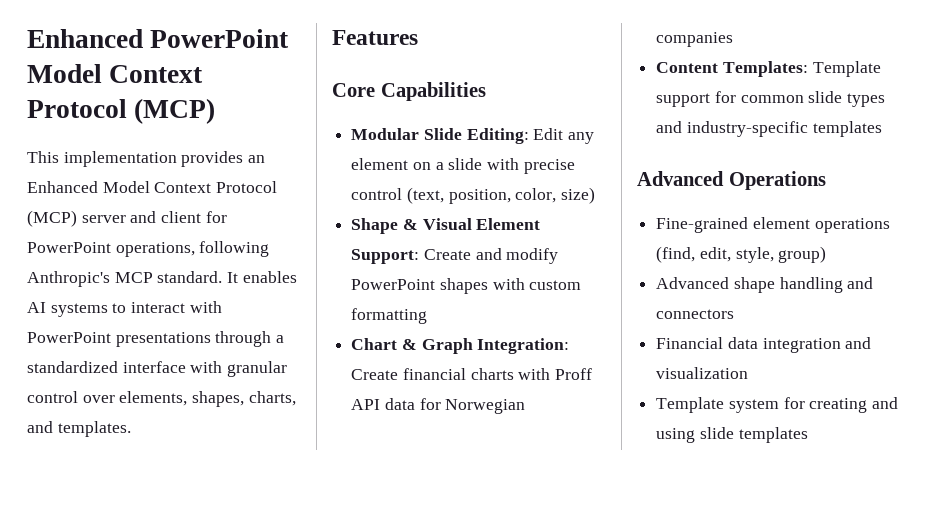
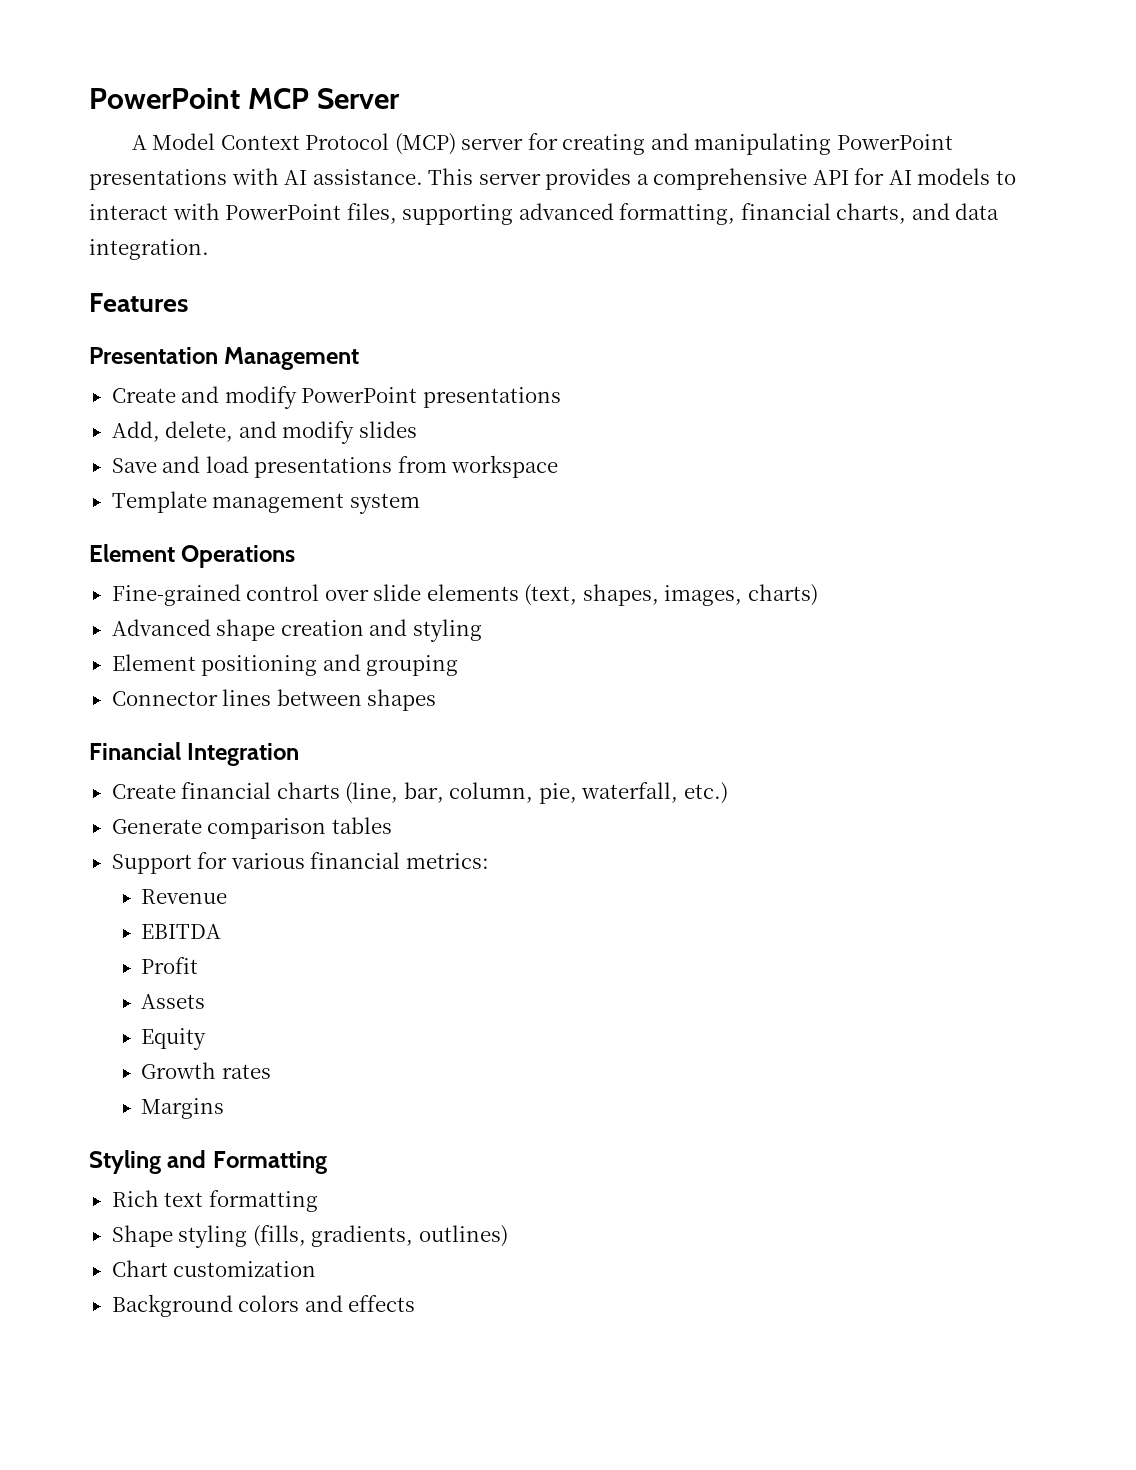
- Enhanced PowerPoint Model Context Protocol (MCP)
- This implementation provides an Enhanced Model Context Protocol (MCP) server and client for PowerPoint operations, following Anthropic's MCP standard. It enables AI systems to interact with PowerPoint presentations through a standardized interface with granular control over elements, shapes, charts, and templates.
+ PowerPoint MCP Server
+ A Model Context Protocol (MCP) server for creating and manipulating PowerPoint presentations with AI assistance. This server provides a comprehensive API for AI models to interact with PowerPoint files, supporting advanced formatting, financial charts, and data integration.
  Features
- Core Capabilities
- Modular Slide Editing: Edit any element on a slide with precise control (text, position, color, size)
- Shape & Visual Element Support: Create and modify PowerPoint shapes with custom formatting
- Chart & Graph Integration: Create financial charts with Proff API data for Norwegian companies
- Content Templates: Template support for common slide types and industry-specific templates
- Advanced Operations
- Fine-grained element operations (find, edit, style, group)
- Advanced shape handling and connectors
- Financial data integration and visualization
- Template system for creating and using slide templates
+ Presentation Management
+ Create and modify PowerPoint presentations
+ Add, delete, and modify slides
+ Save and load presentations from workspace
+ Template management system
+ Element Operations
+ Fine-grained control over slide elements (text, shapes, images, charts)
+ Advanced shape creation and styling
+ Element positioning and grouping
+ Connector lines between shapes
+ Financial Integration
+ Create financial charts (line, bar, column, pie, waterfall, etc.)
+ Generate comparison tables
+ Support for various financial metrics:
+ Revenue
+ EBITDA
+ Profit
+ Assets
+ Equity
+ Growth rates
+ Margins
+ Styling and Formatting
+ Rich text formatting
+ Shape styling (fills, gradients, outlines)
+ Chart customization
+ Background colors and effects

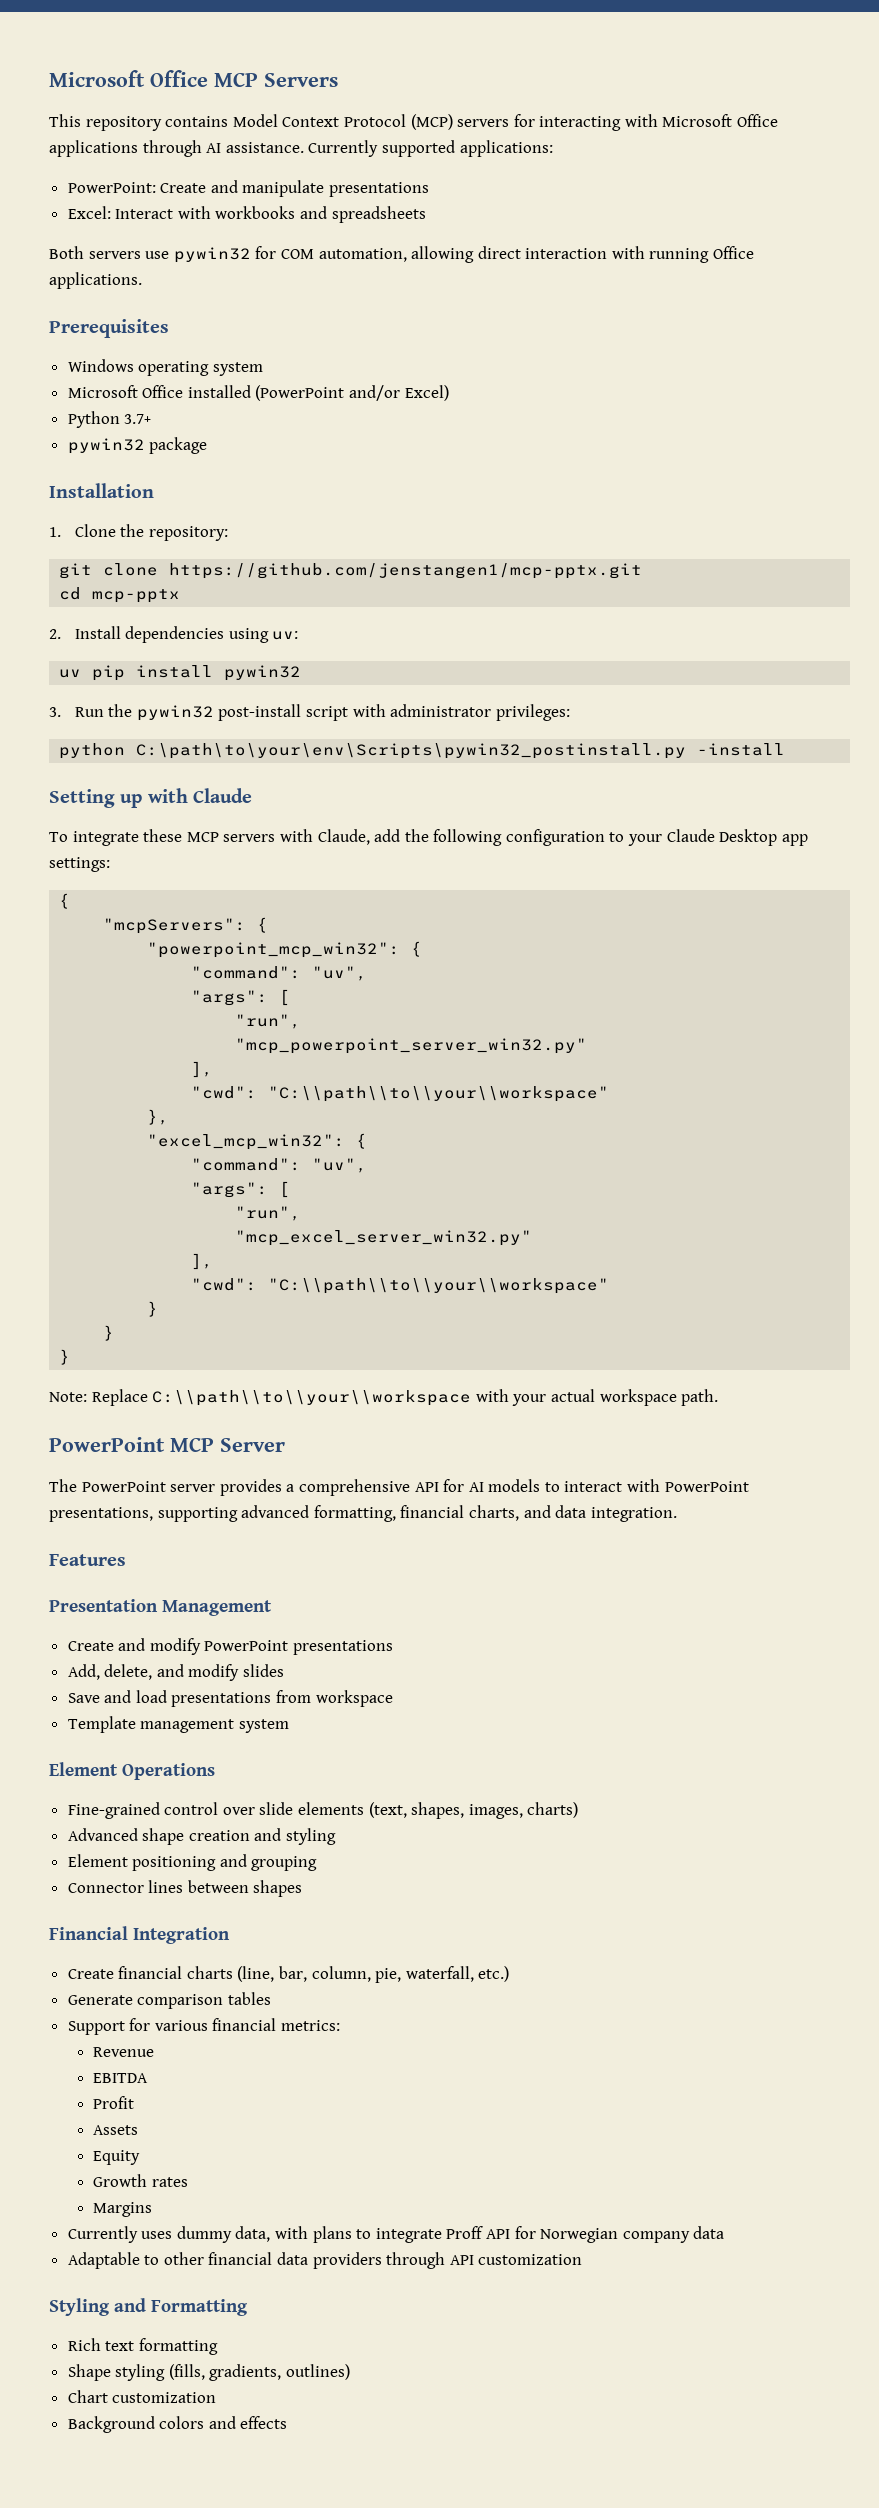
+ Microsoft Office MCP Servers
+ This repository contains Model Context Protocol (MCP) servers for interacting with Microsoft Office applications through AI assistance. Currently supported applications:
+ PowerPoint: Create and manipulate presentations
+ Excel: Interact with workbooks and spreadsheets
+ Both servers use pywin32 for COM automation, allowing direct interaction with running Office applications.
+ Prerequisites
+ Windows operating system
+ Microsoft Office installed (PowerPoint and/or Excel)
+ Python 3.7+
+ pywin32 package
+ Installation
+ 1. Clone the repository:
+ git clone https://github.com/jenstangen1/mcp-pptx.git
+ cd mcp-pptx
+ 2. Install dependencies using uv:
+ uv pip install pywin32
+ 3. Run the pywin32 post-install script with administrator privileges:
+ python C:\path\to\your\env\Scripts\pywin32_postinstall.py -install
+ Setting up with Claude
+ To integrate these MCP servers with Claude, add the following configuration to your Claude Desktop app settings:
+ {
+ "mcpServers": {
+ "powerpoint_mcp_win32": {
+ "command": "uv",
+ "args": [
+ "run",
+ "mcp_powerpoint_server_win32.py"
+ ],
+ "cwd": "C:\\path\\to\\your\\workspace"
+ },
+ "excel_mcp_win32": {
+ "command": "uv",
+ "args": [
+ "run",
+ "mcp_excel_server_win32.py"
+ ],
+ "cwd": "C:\\path\\to\\your\\workspace"
+ }
+ }
+ }
+ Note: Replace C:\\path\\to\\your\\workspace with your actual workspace path.
  PowerPoint MCP Server
- A Model Context Protocol (MCP) server for creating and manipulating PowerPoint presentations with AI assistance. This server provides a comprehensive API for AI models to interact with PowerPoint files, supporting advanced formatting, financial charts, and data integration.
+ The PowerPoint server provides a comprehensive API for AI models to interact with PowerPoint presentations, supporting advanced formatting, financial charts, and data integration.
+ Currently uses dummy data, with plans to integrate Proff API for Norwegian company data
+ Adaptable to other financial data providers through API customization

